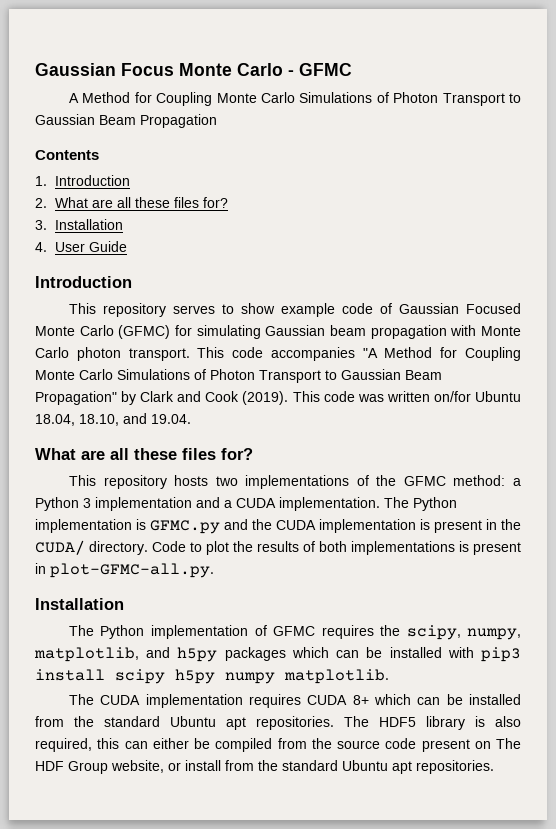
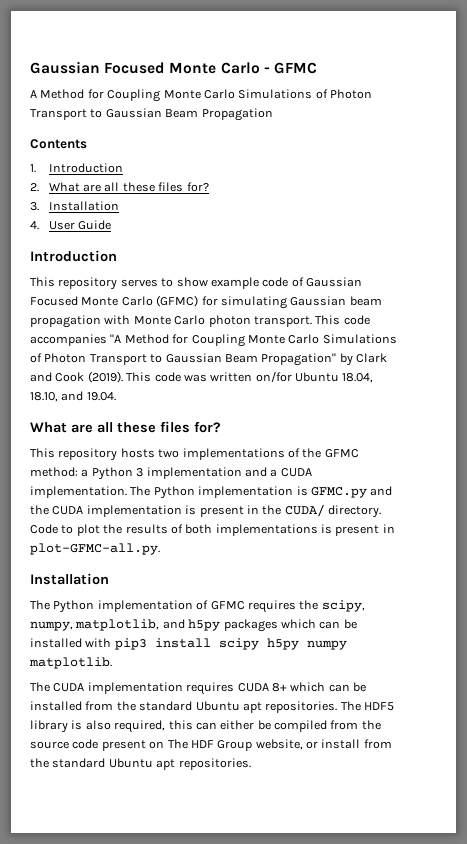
- Gaussian Focus Monte Carlo - GFMC
+ Gaussian Focused Monte Carlo - GFMC

